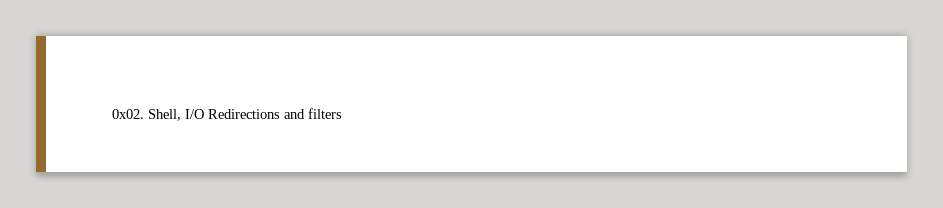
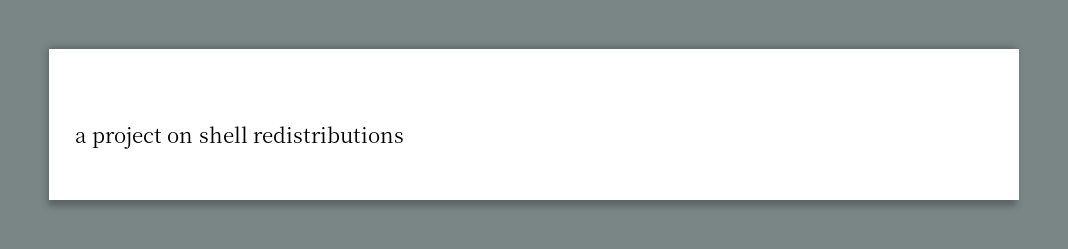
- 0x02. Shell, I/O Redirections and filters
+ a project on shell redistributions

